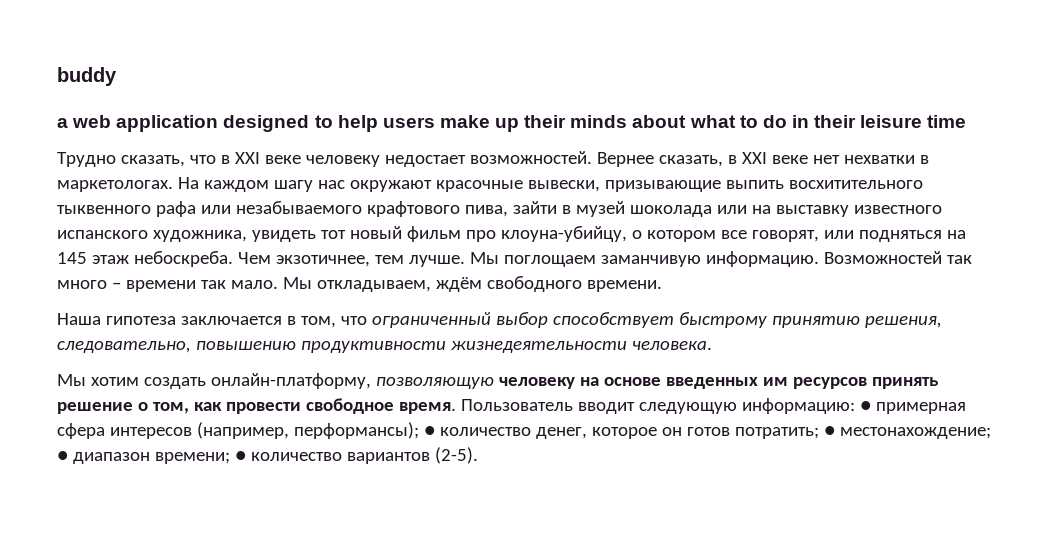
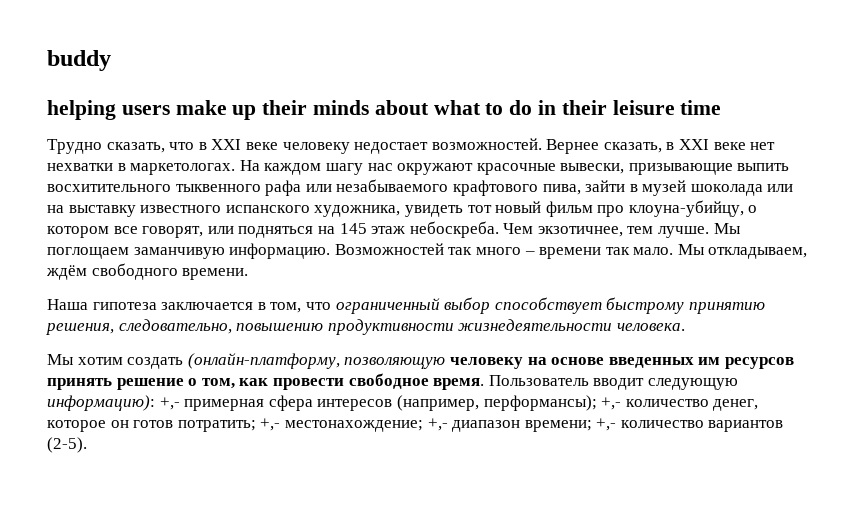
- a web application designed to help users make up their minds about what to do in their leisure time
+ helping users make up their minds about what to do in their leisure time
- Мы хотим создать онлайн-платформу, позволяющую человеку на основе введенных им ресурсов принять решение о том, как провести свободное время.
+ Мы хотим создать (онлайн-платформу, позволяющую человеку на основе введенных им ресурсов принять решение о том, как провести свободное время.
- Пользователь вводит следующую информацию: ● примерная сфера интересов (например, перформансы); ● количество денег, которое он готов потратить; ● местонахождение; ● диапазон времени; ● количество вариантов (2-5).
+ Пользователь вводит следующую информацию): +,- примерная сфера интересов (например, перформансы); +,- количество денег, которое он готов потратить; +,- местонахождение; +,- диапазон времени; +,- количество вариантов (2-5).

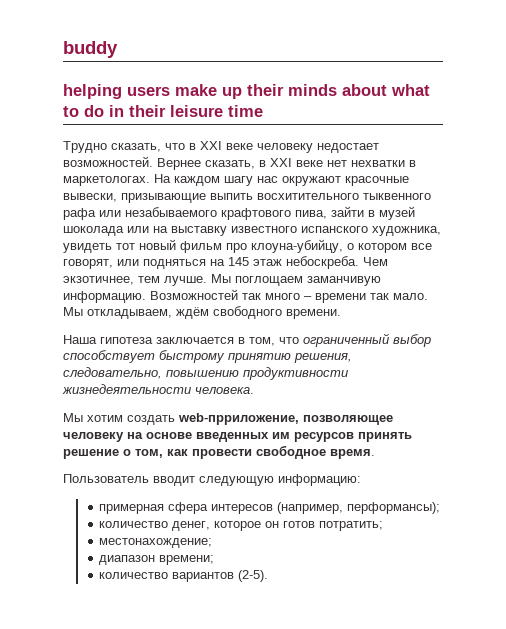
- Мы хотим создать (онлайн-платформу, позволяющую человеку на основе введенных им ресурсов принять решение о том, как провести свободное время. Пользователь вводит следующую информацию): +,- примерная сфера интересов (например, перформансы); +,- количество денег, которое он готов потратить; +,- местонахождение; +,- диапазон времени; +,- количество вариантов (2-5).
+ Мы хотим создать web-прриложение, позволяющее человеку на основе введенных им ресурсов принять решение о том, как провести свободное время.
+ Пользователь вводит следующую информацию:
+ примерная сфера интересов (например, перформансы);
+ количество денег, которое он готов потратить;
+ местонахождение;
+ диапазон времени;
+ количество вариантов (2-5).

